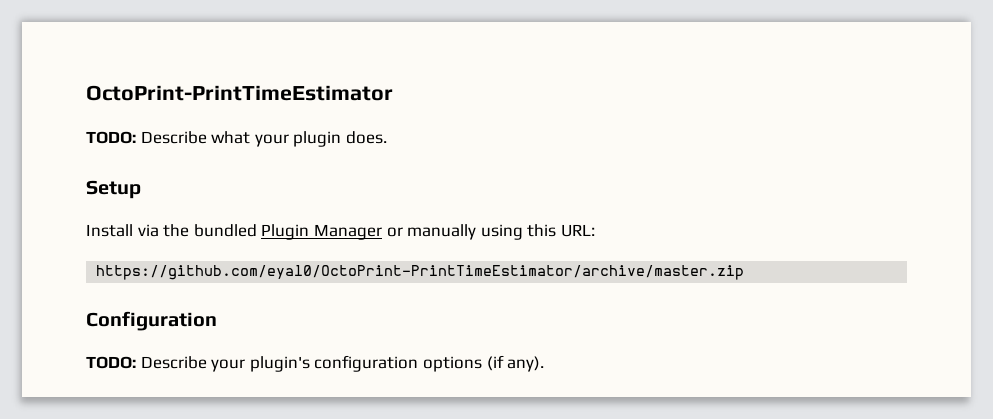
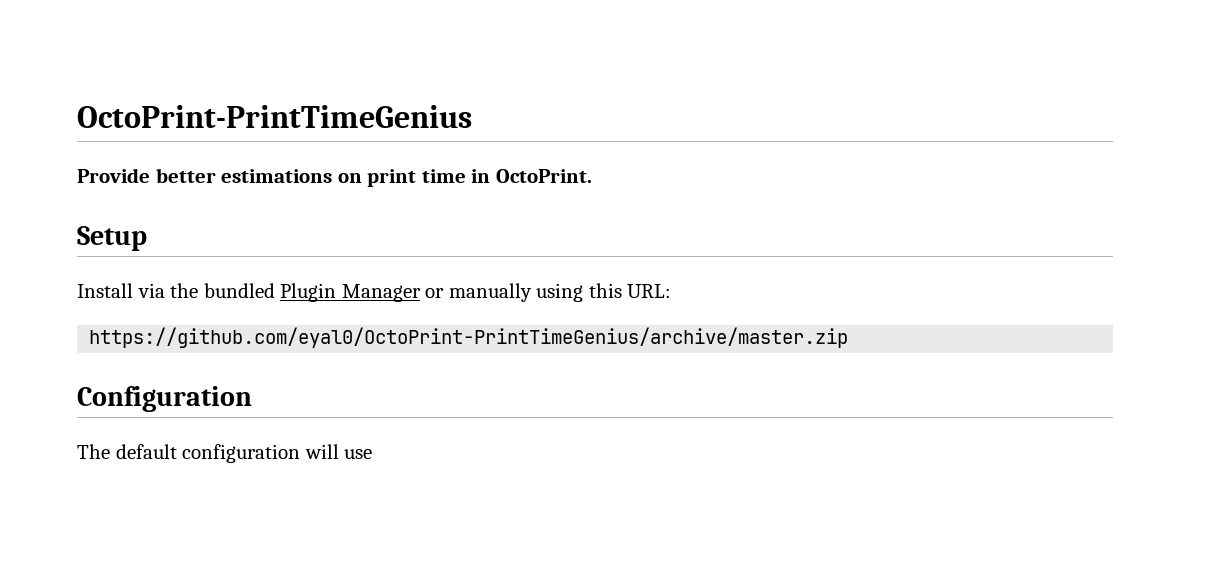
- OctoPrint-PrintTimeEstimator
- TODO: Describe what your plugin does.
+ OctoPrint-PrintTimeGenius
+ Provide better estimations on print time in OctoPrint.
- https://github.com/eyal0/OctoPrint-PrintTimeEstimator/archive/master.zip
+ https://github.com/eyal0/OctoPrint-PrintTimeGenius/archive/master.zip
- TODO: Describe your plugin's configuration options (if any).
+ The default configuration will use

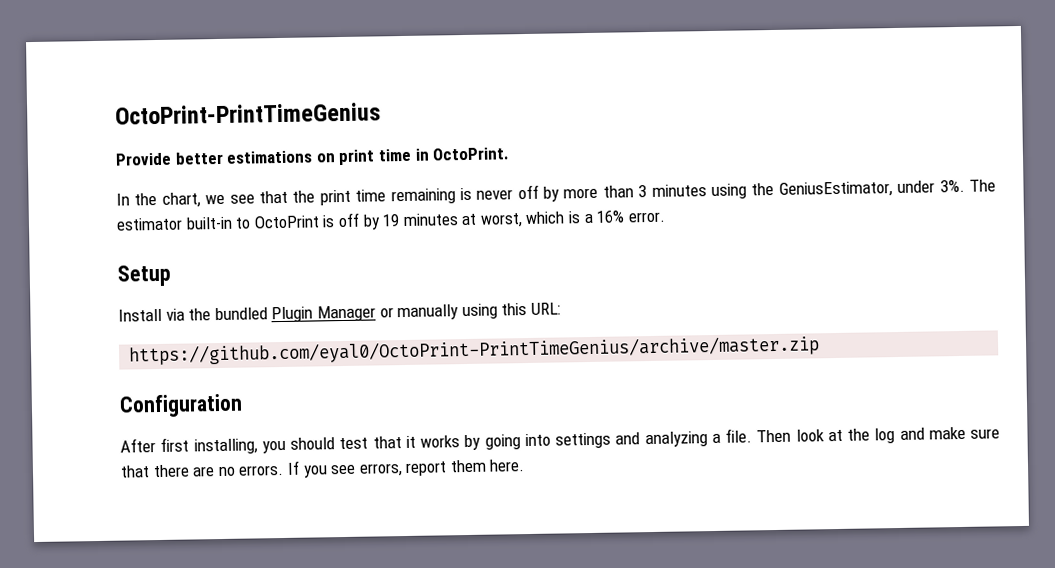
+ In the chart, we see that the print time remaining is never off by more than 3 minutes using the GeniusEstimator, under 3%. The estimator built-in to OctoPrint is off by 19 minutes at worst, which is a 16% error.
- The default configuration will use
+ After first installing, you should test that it works by going into settings and analyzing a file. Then look at the log and make sure that there are no errors. If you see errors, report them here.

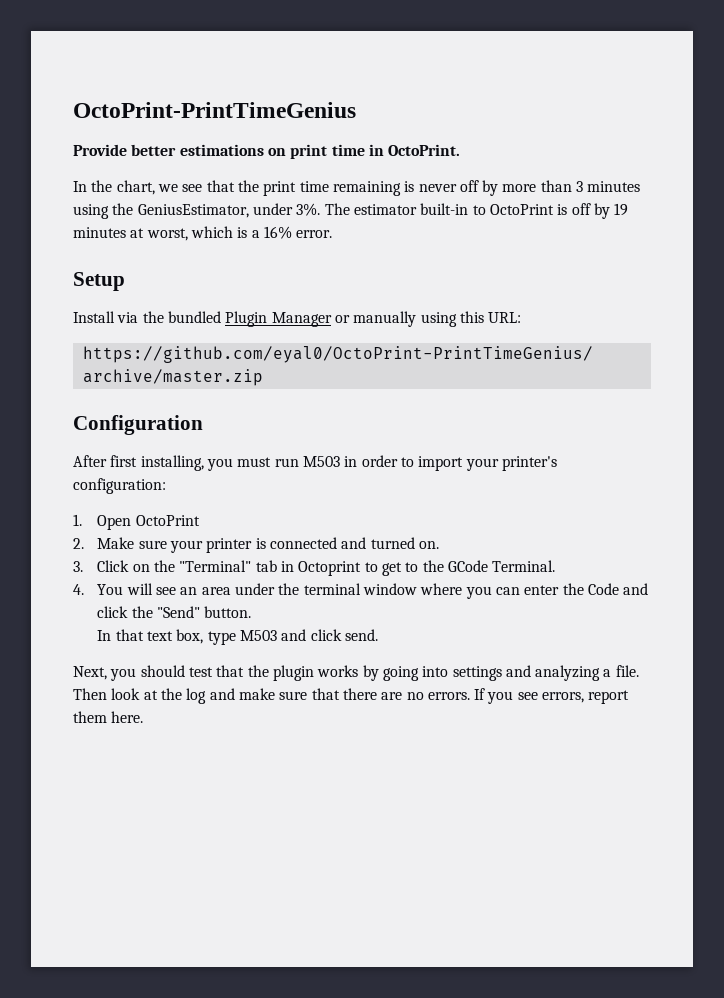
- After first installing, you should test that it works by going into settings and analyzing a file.
+ After first installing, you must run M503 in order to import your printer's configuration:
+ 1. Open OctoPrint
+ 2. Make sure your printer is connected and turned on.
+ 3. Click on the "Terminal" tab in Octoprint to get to the GCode Terminal.
+ 4. You will see an area under the terminal window where you can enter the Code and click the "Send" button.
+ In that text box, type M503 and click send.
+ Next, you should test that the plugin works by going into settings and analyzing a file.

